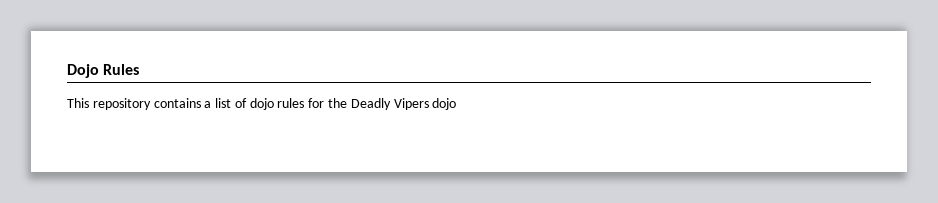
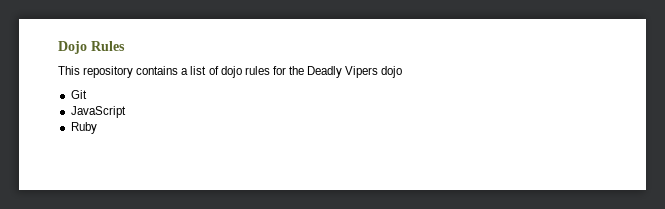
+ Git
+ JavaScript
+ Ruby

